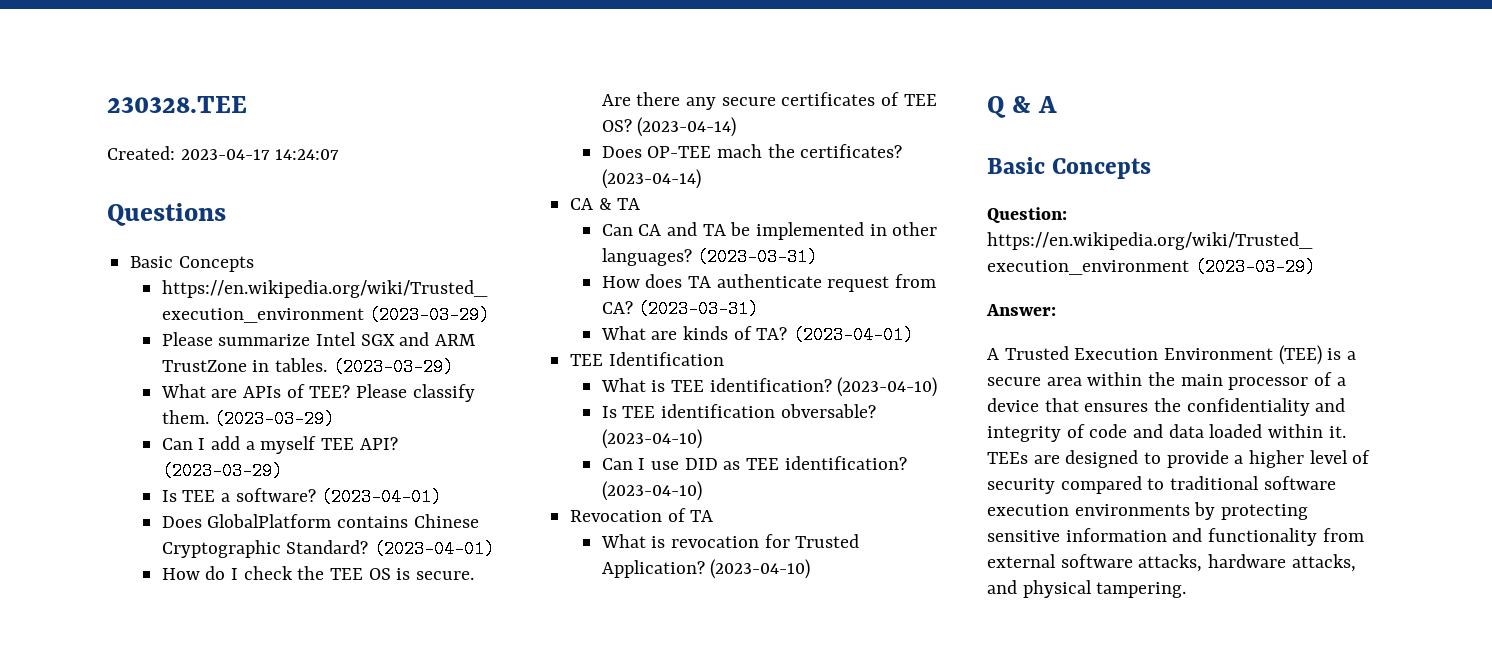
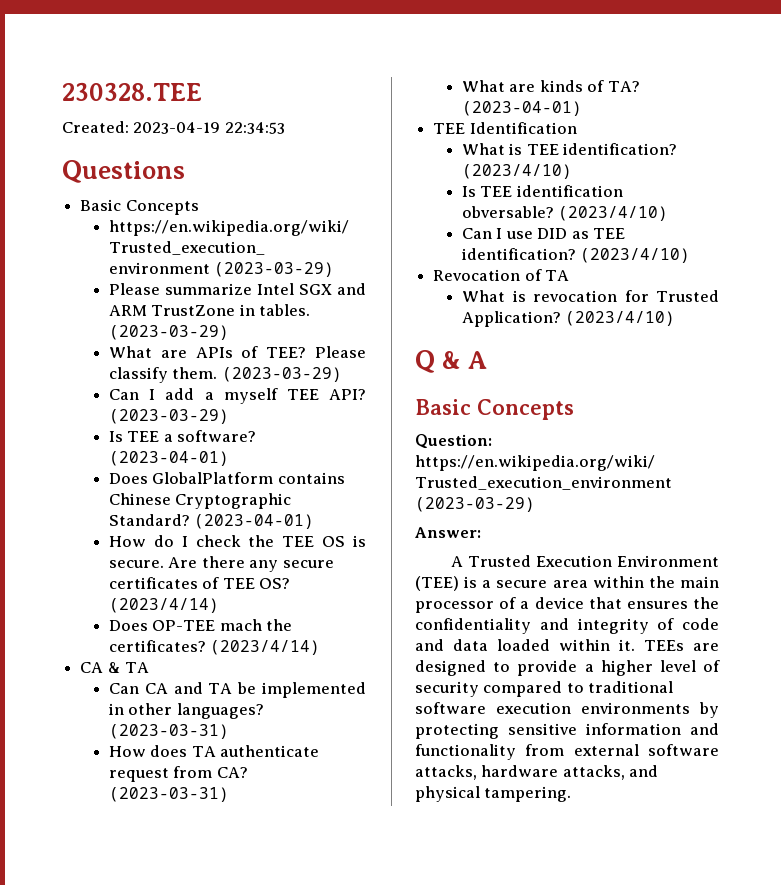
- Created: 2023-04-17 14:24:07
+ Created: 2023-04-19 22:34:53
- Are there any secure certificates of TEE OS? (2023-04-14)
+ Are there any secure certificates of TEE OS? (2023/4/14)
- Does OP-TEE mach the certificates? (2023-04-14)
+ Does OP-TEE mach the certificates? (2023/4/14)
- What is TEE identification? (2023-04-10)
+ What is TEE identification? (2023/4/10)
- Is TEE identification obversable? (2023-04-10)
+ Is TEE identification obversable? (2023/4/10)
- Can I use DID as TEE identification? (2023-04-10)
+ Can I use DID as TEE identification? (2023/4/10)
- What is revocation for Trusted Application? (2023-04-10)
+ What is revocation for Trusted Application? (2023/4/10)

